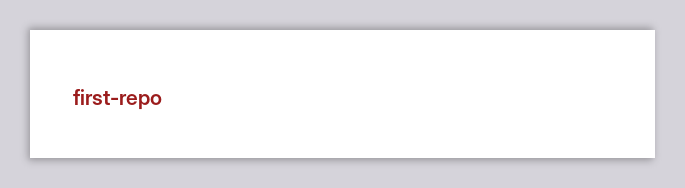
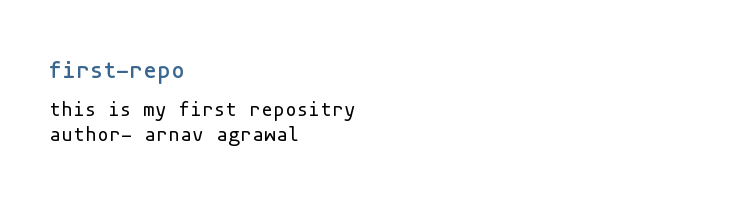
+ this is my first repositry
+ author- arnav agrawal

